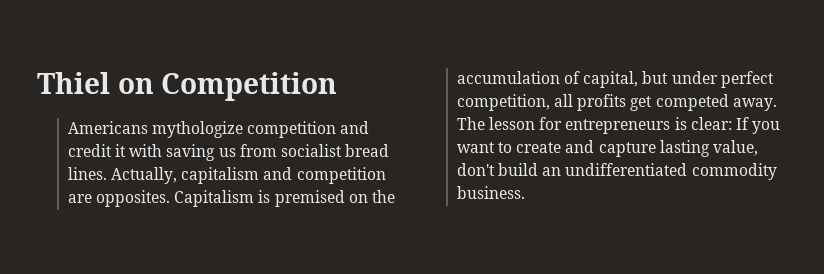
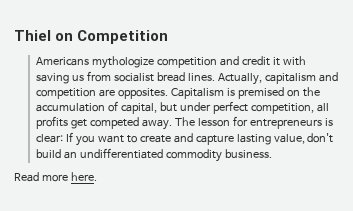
+ Read more here.

